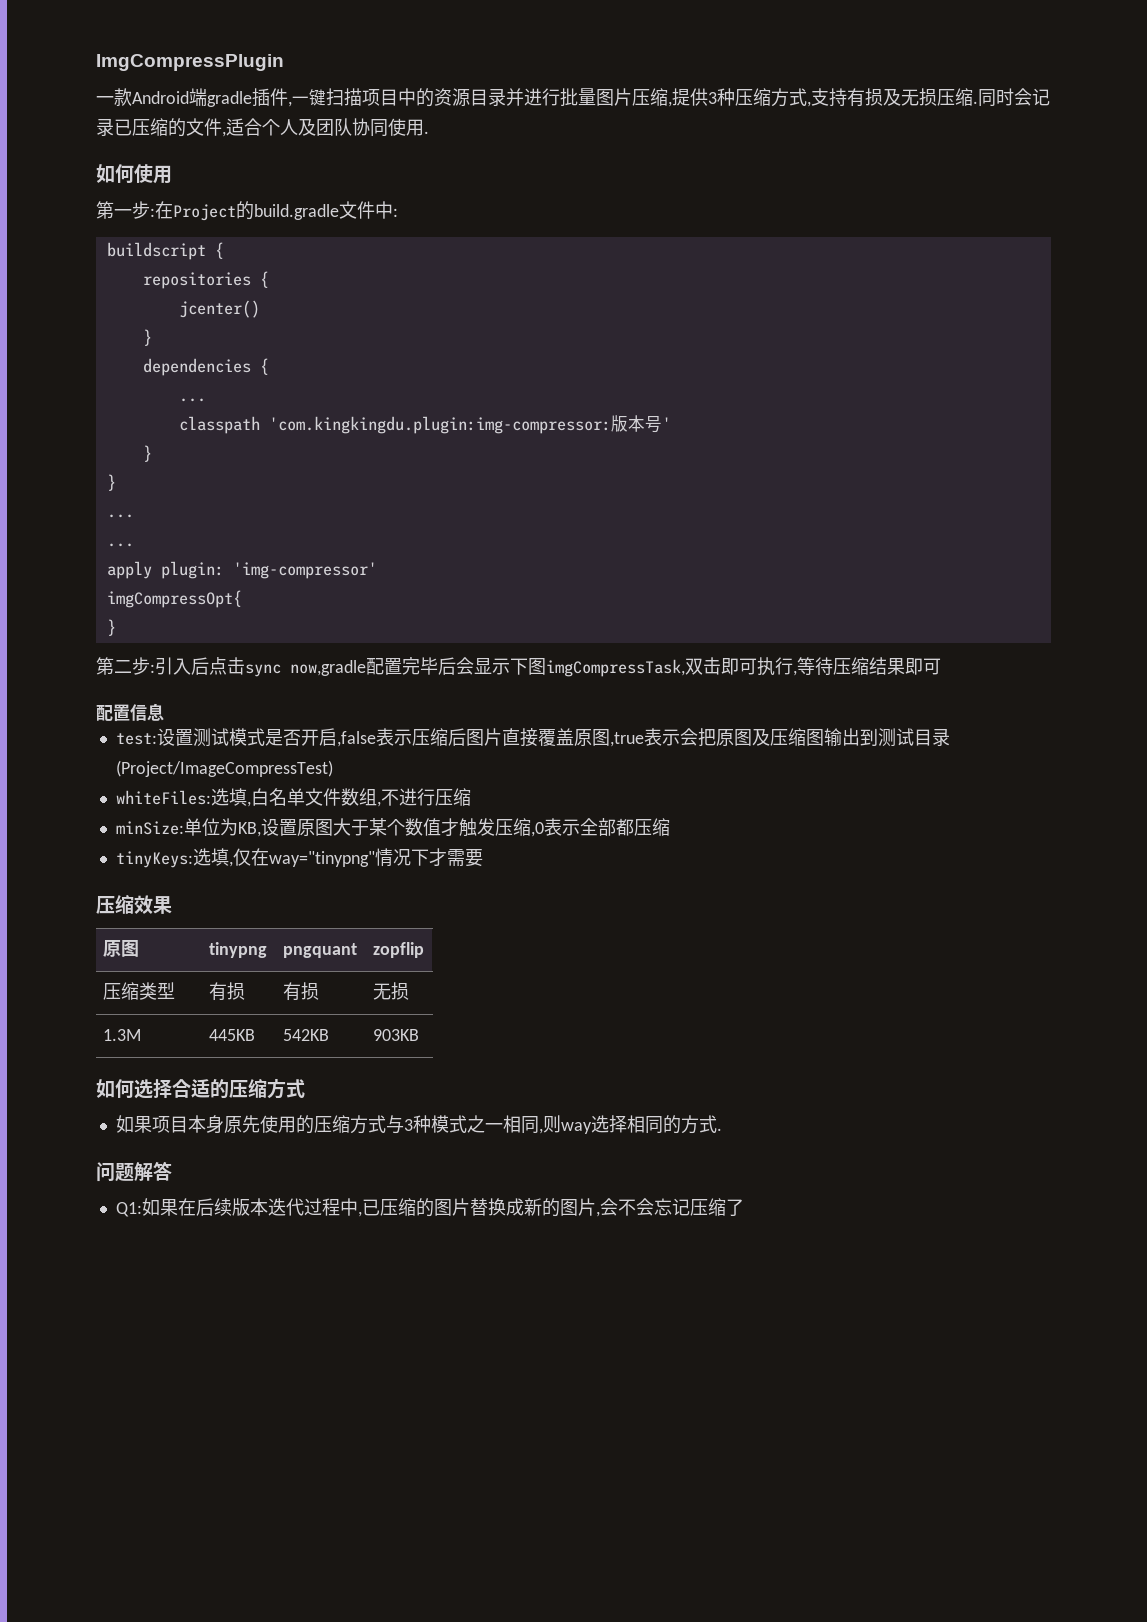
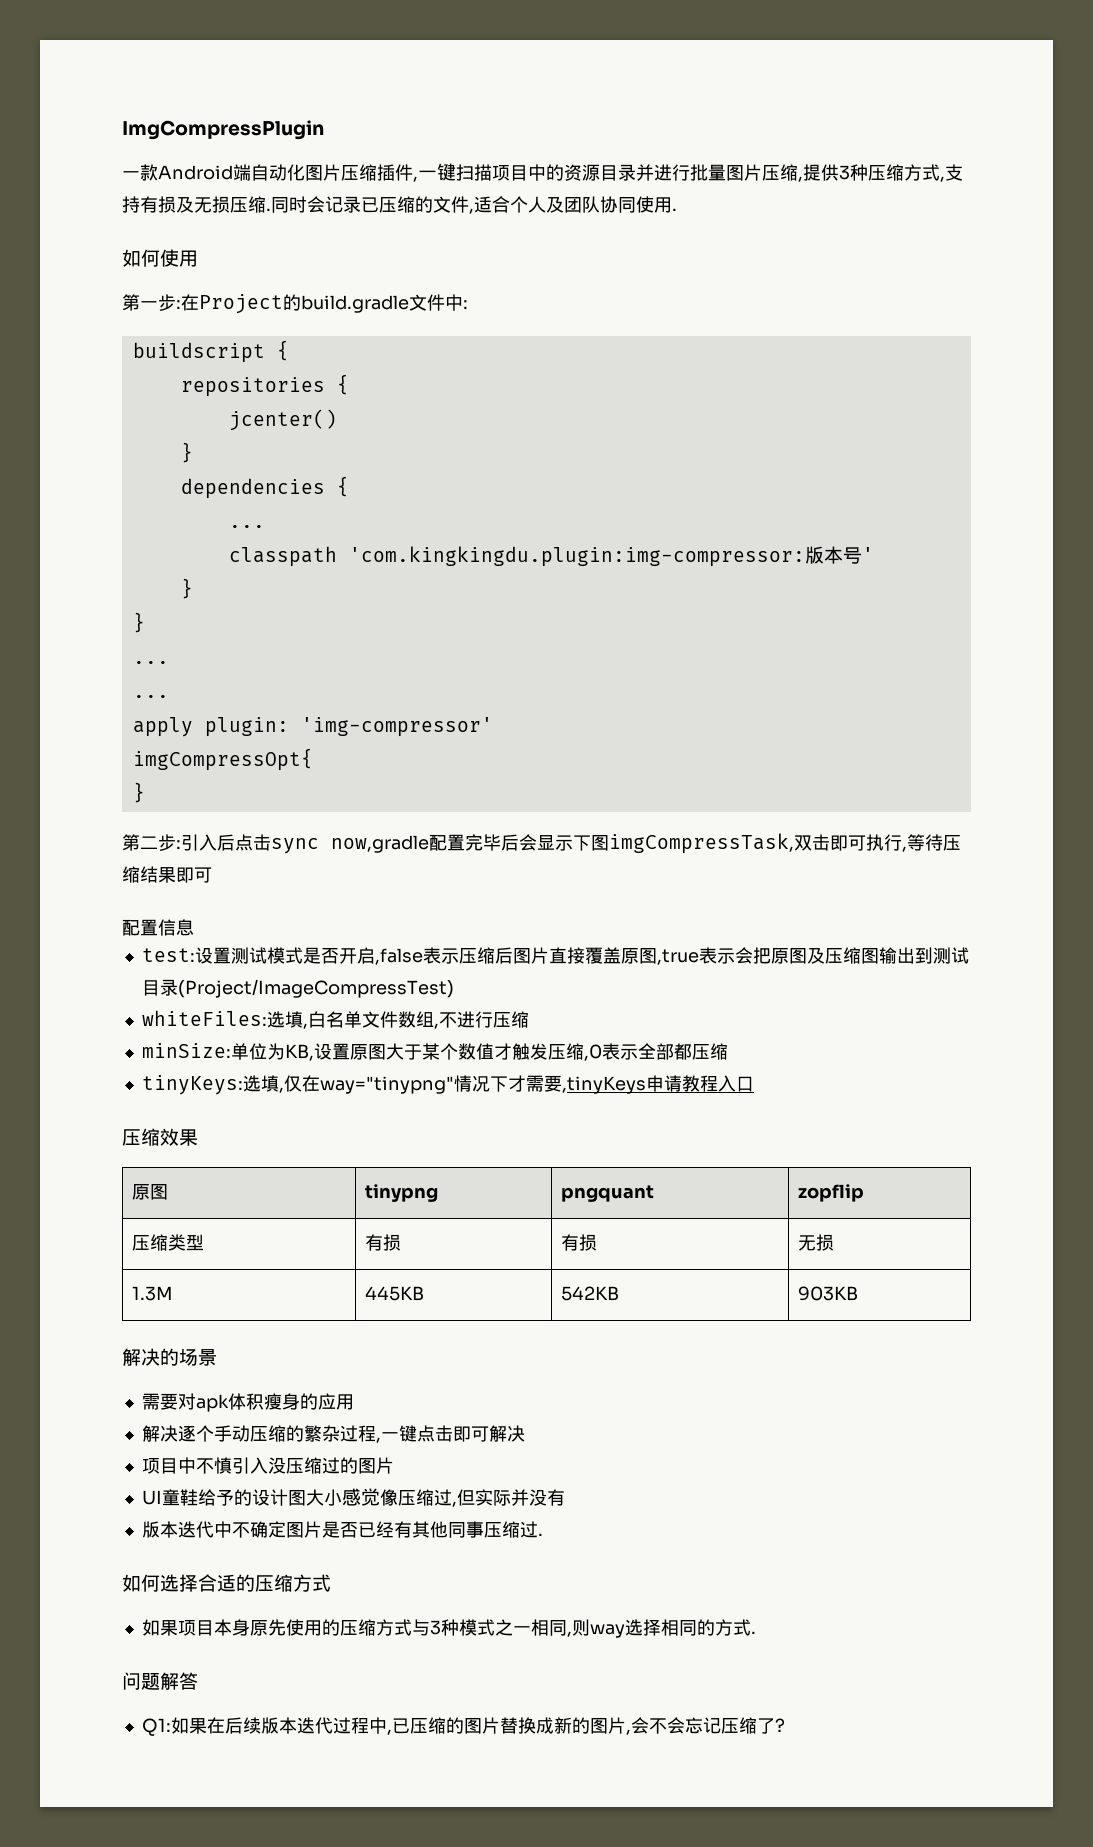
- 一款Android端gradle插件,一键扫描项目中的资源目录并进行批量图片压缩,提供3种压缩方式,支持有损及无损压缩.
+ 一款Android端自动化图片压缩插件,一键扫描项目中的资源目录并进行批量图片压缩,提供3种压缩方式,支持有损及无损压缩.
- tinyKeys:选填,仅在way="tinypng"情况下才需要
+ tinyKeys:选填,仅在way="tinypng"情况下才需要,tinyKeys申请教程入口
+ 解决的场景
+ 需要对apk体积瘦身的应用
+ 解决逐个手动压缩的繁杂过程,一键点击即可解决
+ 项目中不慎引入没压缩过的图片
+ UI童鞋给予的设计图大小感觉像压缩过,但实际并没有
+ 版本迭代中不确定图片是否已经有其他同事压缩过.
- Q1:如果在后续版本迭代过程中,已压缩的图片替换成新的图片,会不会忘记压缩了
+ Q1:如果在后续版本迭代过程中,已压缩的图片替换成新的图片,会不会忘记压缩了?

